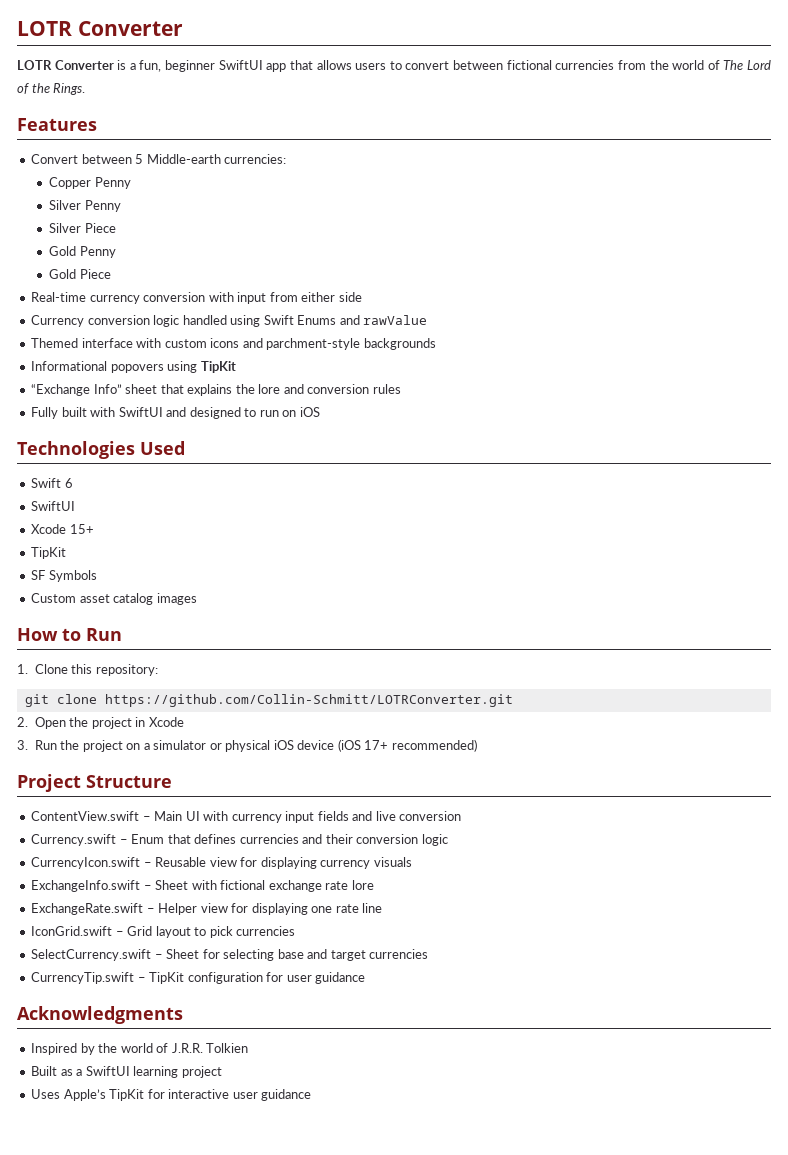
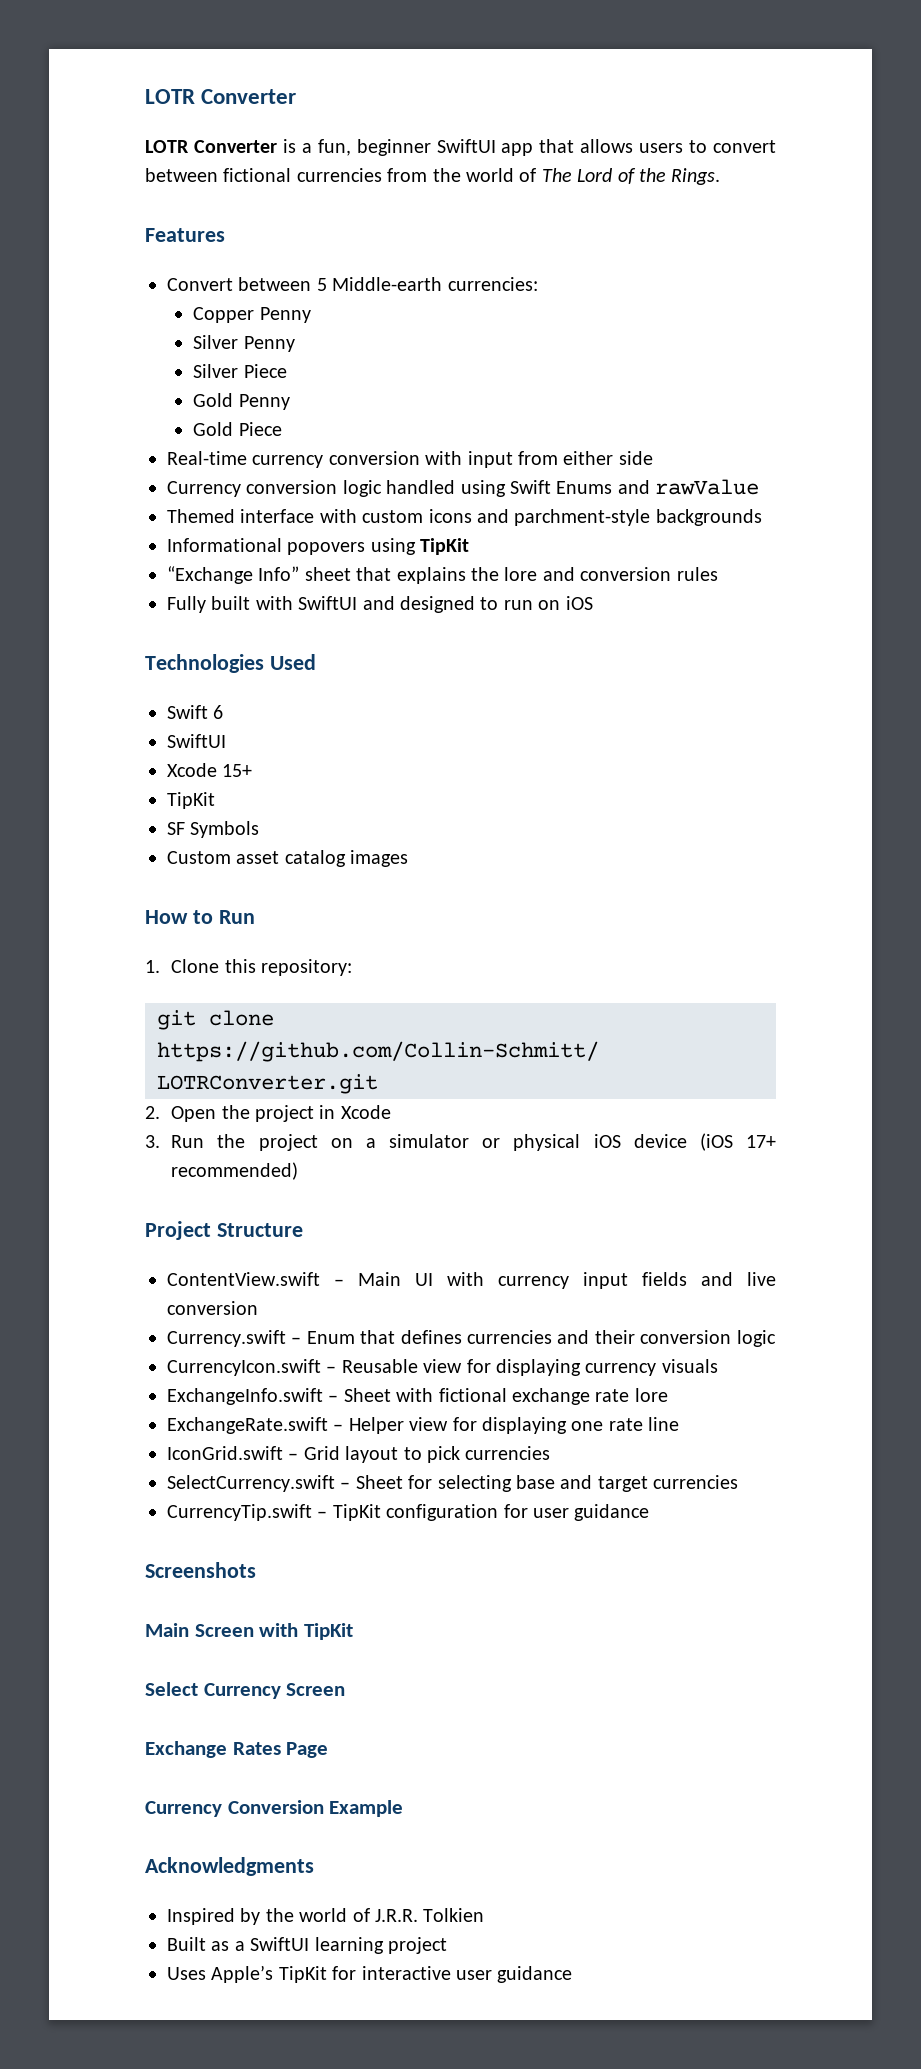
+ Screenshots
+ Main Screen with TipKit
+ Select Currency Screen
+ Exchange Rates Page
+ Currency Conversion Example

